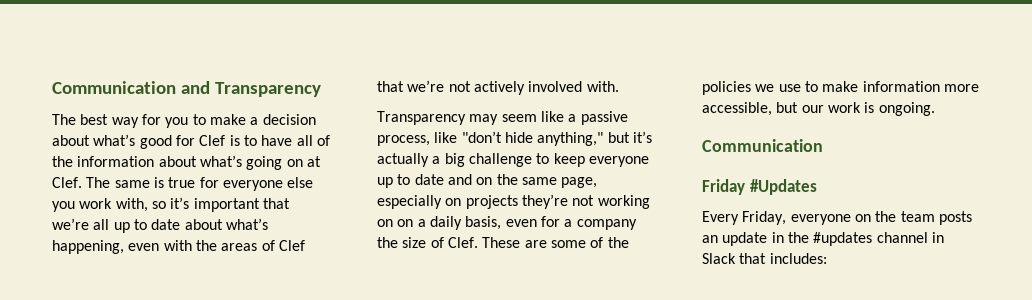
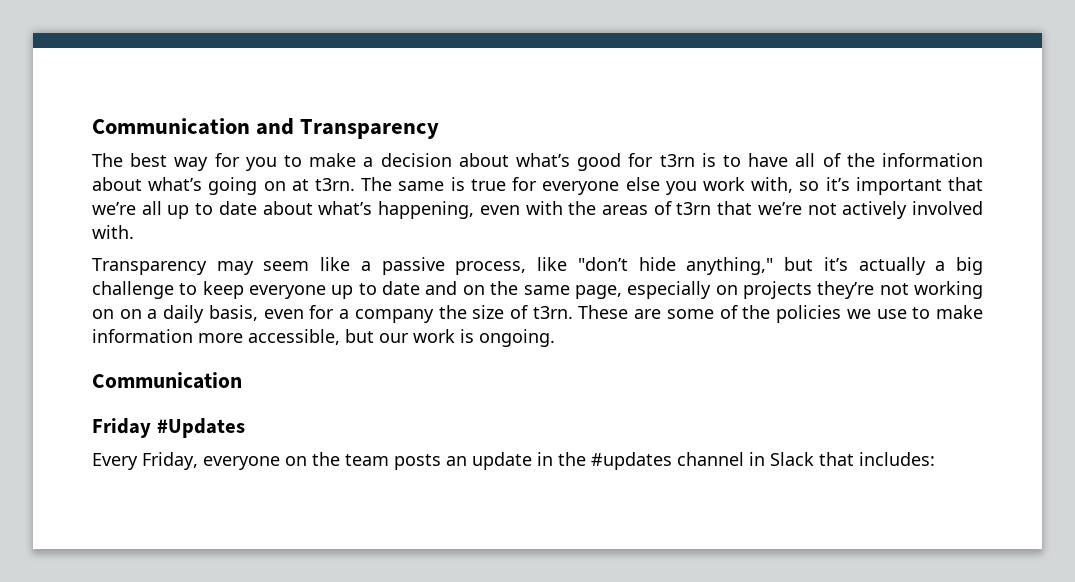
- The best way for you to make a decision about what’s good for Clef is to have all of the information about what’s going on at Clef.
+ The best way for you to make a decision about what’s good for t3rn is to have all of the information about what’s going on at t3rn.
- The same is true for everyone else you work with, so it’s important that we’re all up to date about what’s happening, even with the areas of Clef that we’re not actively involved with.
+ The same is true for everyone else you work with, so it’s important that we’re all up to date about what’s happening, even with the areas of t3rn that we’re not actively involved with.
- Transparency may seem like a passive process, like "don’t hide anything," but it’s actually a big challenge to keep everyone up to date and on the same page, especially on projects they’re not working on on a daily basis, even for a company the size of Clef.
+ Transparency may seem like a passive process, like "don’t hide anything," but it’s actually a big challenge to keep everyone up to date and on the same page, especially on projects they’re not working on on a daily basis, even for a company the size of t3rn.

